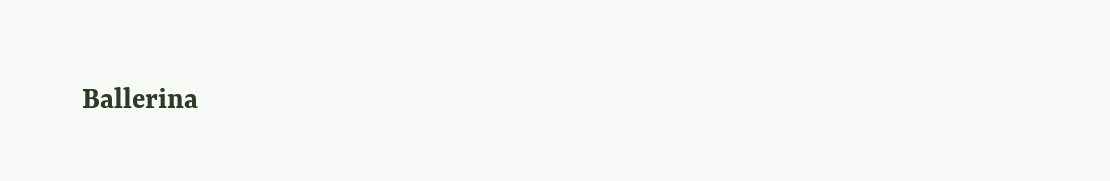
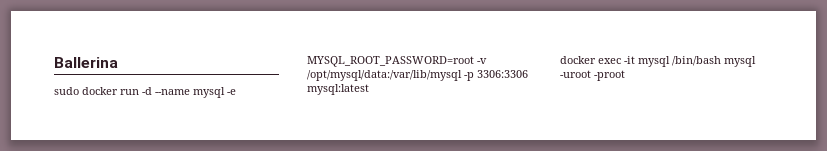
+ sudo docker run -d --name mysql -e MYSQL_ROOT_PASSWORD=root -v /opt/mysql/data:/var/lib/mysql -p 3306:3306 mysql:latest
+ docker exec -it mysql /bin/bash mysql -uroot -proot

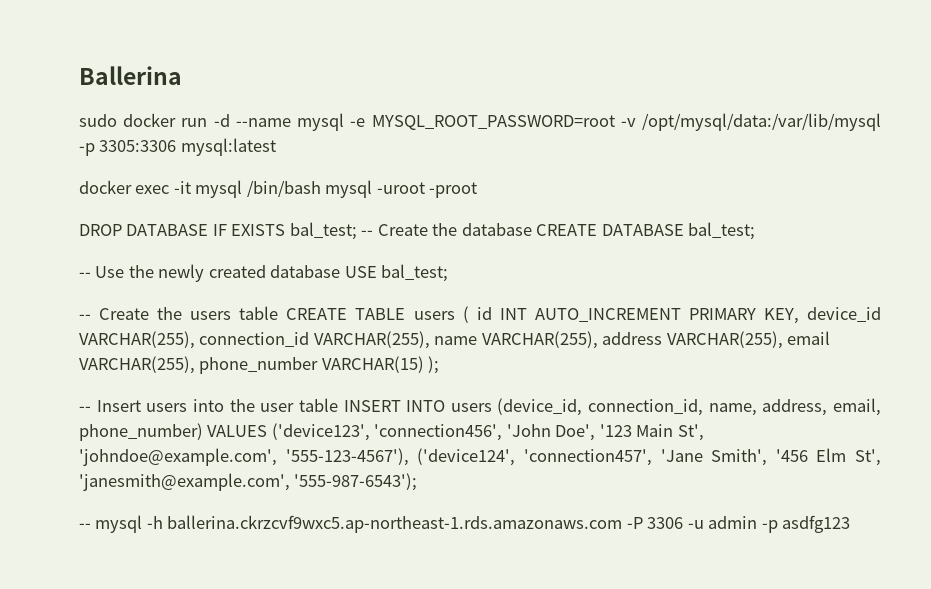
- sudo docker run -d --name mysql -e MYSQL_ROOT_PASSWORD=root -v /opt/mysql/data:/var/lib/mysql -p 3306:3306 mysql:latest
+ sudo docker run -d --name mysql -e MYSQL_ROOT_PASSWORD=root -v /opt/mysql/data:/var/lib/mysql -p 3305:3306 mysql:latest
+ DROP DATABASE IF EXISTS bal_test; -- Create the database CREATE DATABASE bal_test;
+ -- Use the newly created database USE bal_test;
+ -- Create the users table CREATE TABLE users ( id INT AUTO_INCREMENT PRIMARY KEY, device_id VARCHAR(255), connection_id VARCHAR(255), name VARCHAR(255), address VARCHAR(255), email VARCHAR(255), phone_number VARCHAR(15) );
+ -- Insert users into the user table INSERT INTO users (device_id, connection_id, name, address, email, phone_number) VALUES ('device123', 'connection456', 'John Doe', '123 Main St', 'johndoe@example.com', '555-123-4567'), ('device124', 'connection457', 'Jane Smith', '456 Elm St', 'janesmith@example.com', '555-987-6543');
+ -- mysql -h ballerina.ckrzcvf9wxc5.ap-northeast-1.rds.amazonaws.com -P 3306 -u admin -p asdfg123

